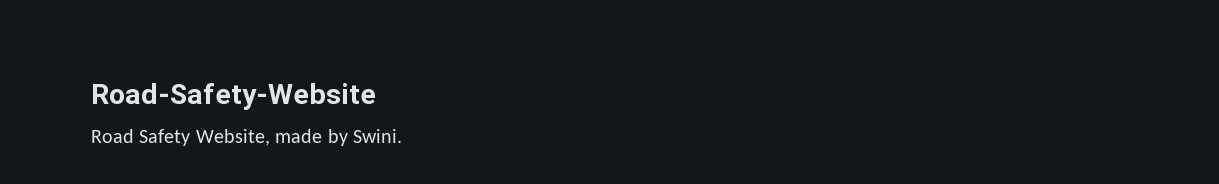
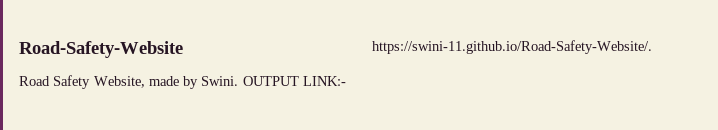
+ OUTPUT LINK:- https://swini-11.github.io/Road-Safety-Website/.

